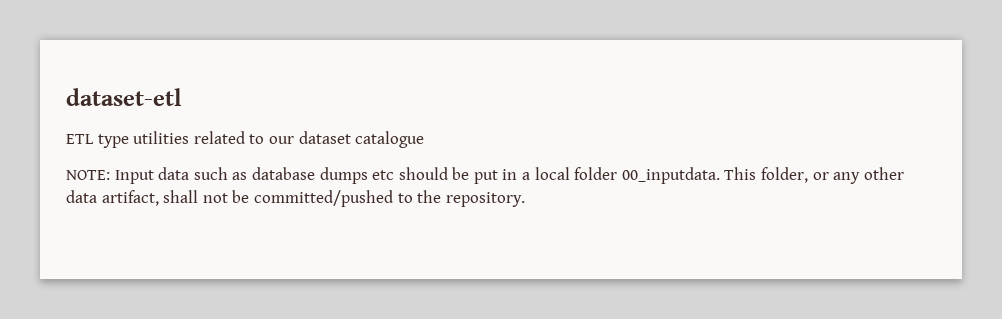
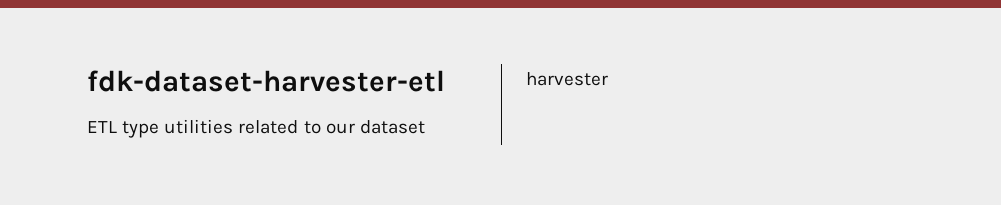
- dataset-etl
+ fdk-dataset-harvester-etl
- ETL type utilities related to our dataset catalogue
- NOTE: Input data such as database dumps etc should be put in a local folder 00_inputdata. This folder, or any other data artifact, shall not be committed/pushed to the repository.
+ ETL type utilities related to our dataset harvester

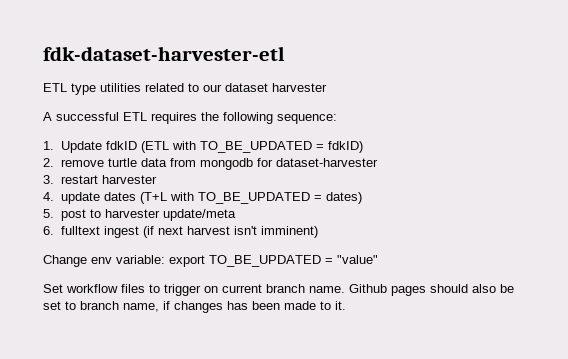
+ A successful ETL requires the following sequence:
+ 1. Update fdkID (ETL with TO_BE_UPDATED = fdkID)
+ 2. remove turtle data from mongodb for dataset-harvester
+ 3. restart harvester
+ 4. update dates (T+L with TO_BE_UPDATED = dates)
+ 5. post to harvester update/meta
+ 6. fulltext ingest (if next harvest isn't imminent)
+ Change env variable: export TO_BE_UPDATED = "value"
+ Set workflow files to trigger on current branch name. Github pages should also be set to branch name, if changes has been made to it.

